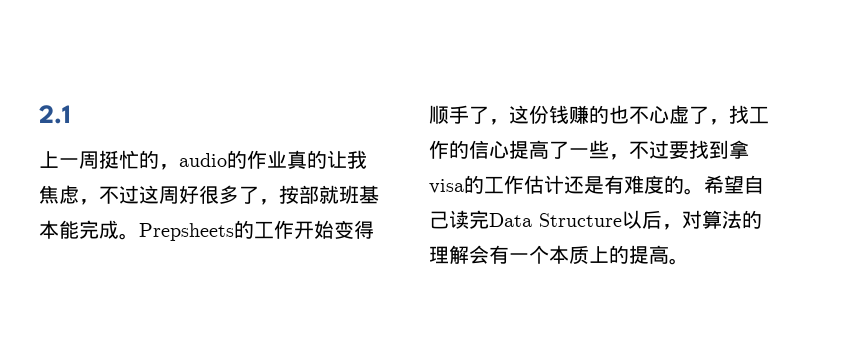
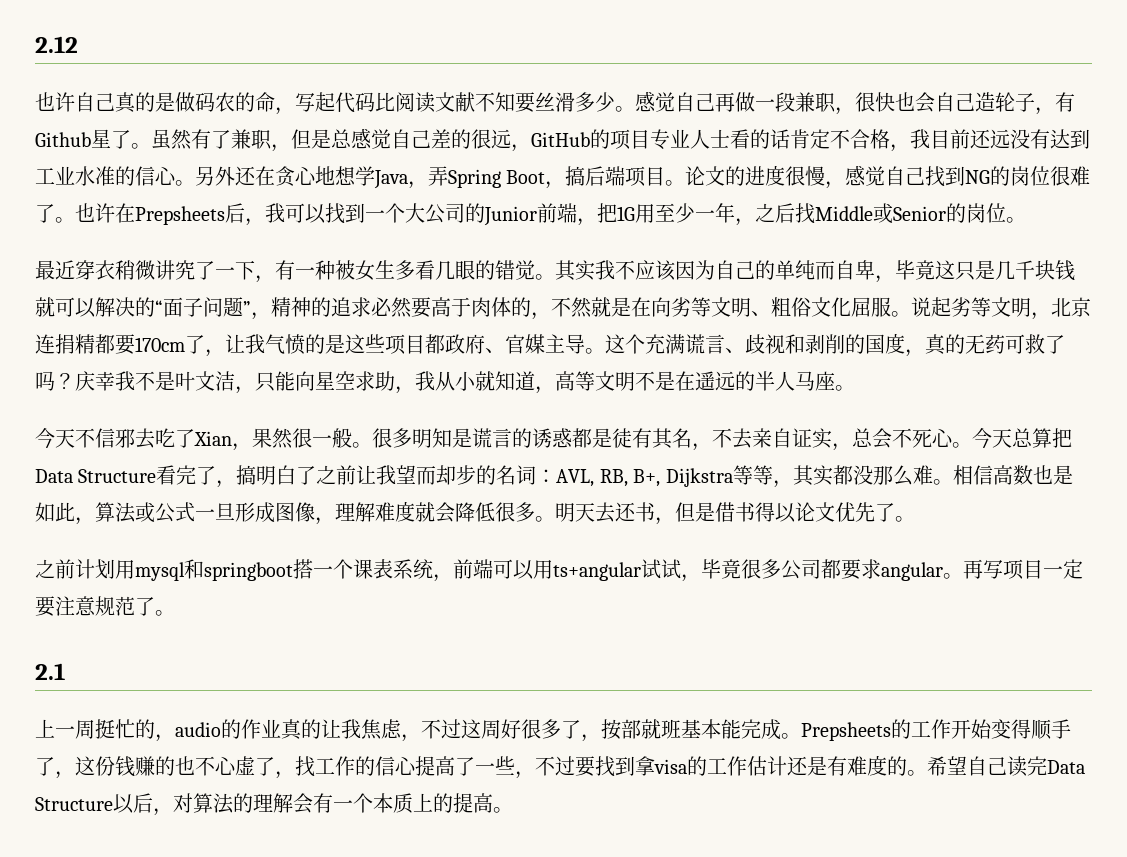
+ 2.12
+ 也许自己真的是做码农的命，写起代码比阅读文献不知要丝滑多少。感觉自己再做一段兼职，很快也会自己造轮子，有Github星了。虽然有了兼职，但是总感觉自己差的很远，GitHub的项目专业人士看的话肯定不合格，我目前还远没有达到工业水准的信心。另外还在贪心地想学Java，弄Spring Boot，搞后端项目。论文的进度很慢，感觉自己找到NG的岗位很难了。也许在Prepsheets后，我可以找到一个大公司的Junior前端，把1G用至少一年，之后找Middle或Senior的岗位。
+ 最近穿衣稍微讲究了一下，有一种被女生多看几眼的错觉。其实我不应该因为自己的单纯而自卑，毕竟这只是几千块钱就可以解决的“面子问题”，精神的追求必然要高于肉体的，不然就是在向劣等文明、粗俗文化屈服。说起劣等文明，北京连捐精都要170cm了，让我气愤的是这些项目都政府、官媒主导。这个充满谎言、歧视和剥削的国度，真的无药可救了吗？庆幸我不是叶文洁，只能向星空求助，我从小就知道，高等文明不是在遥远的半人马座。
+ 今天不信邪去吃了Xian，果然很一般。很多明知是谎言的诱惑都是徒有其名，不去亲自证实，总会不死心。今天总算把Data Structure看完了，搞明白了之前让我望而却步的名词：AVL, RB, B+, Dijkstra等等，其实都没那么难。相信高数也是如此，算法或公式一旦形成图像，理解难度就会降低很多。明天去还书，但是借书得以论文优先了。
+ 之前计划用mysql和springboot搭一个课表系统，前端可以用ts+angular试试，毕竟很多公司都要求angular。再写项目一定要注意规范了。

